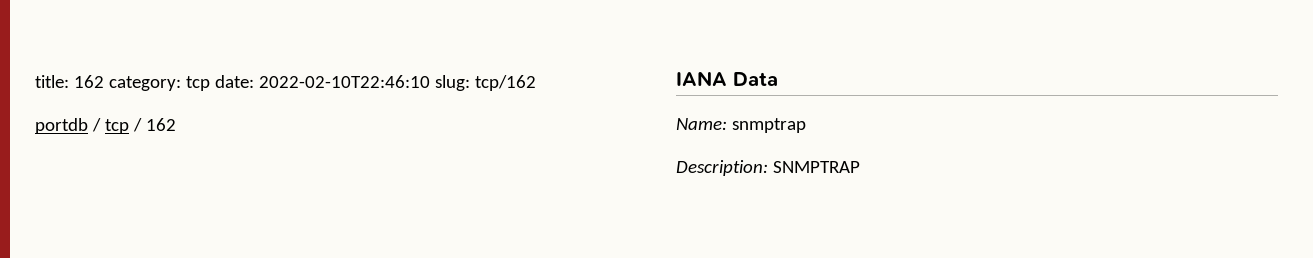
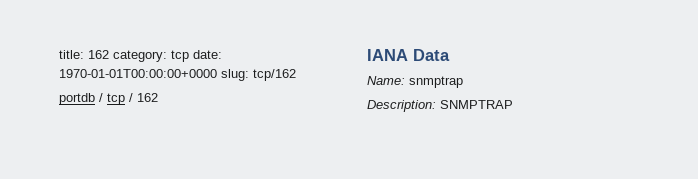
- title: 162 category: tcp date: 2022-02-10T22:46:10 slug: tcp/162
+ title: 162 category: tcp date: 1970-01-01T00:00:00+0000 slug: tcp/162

